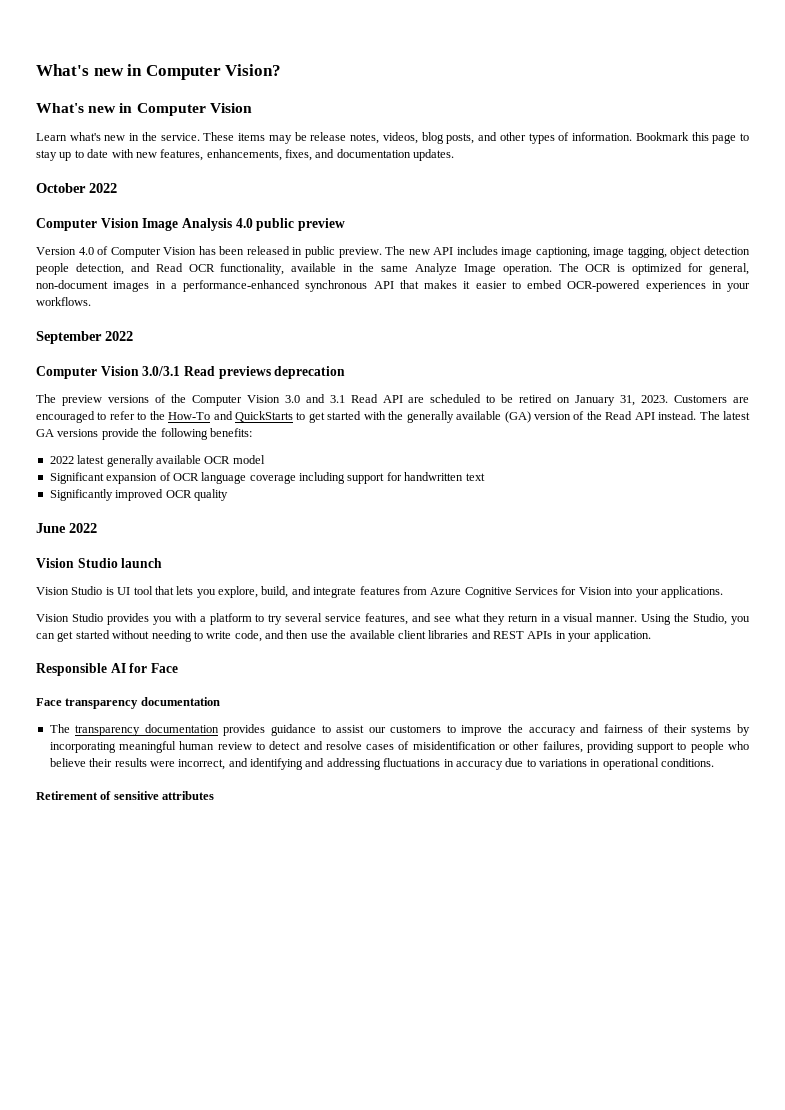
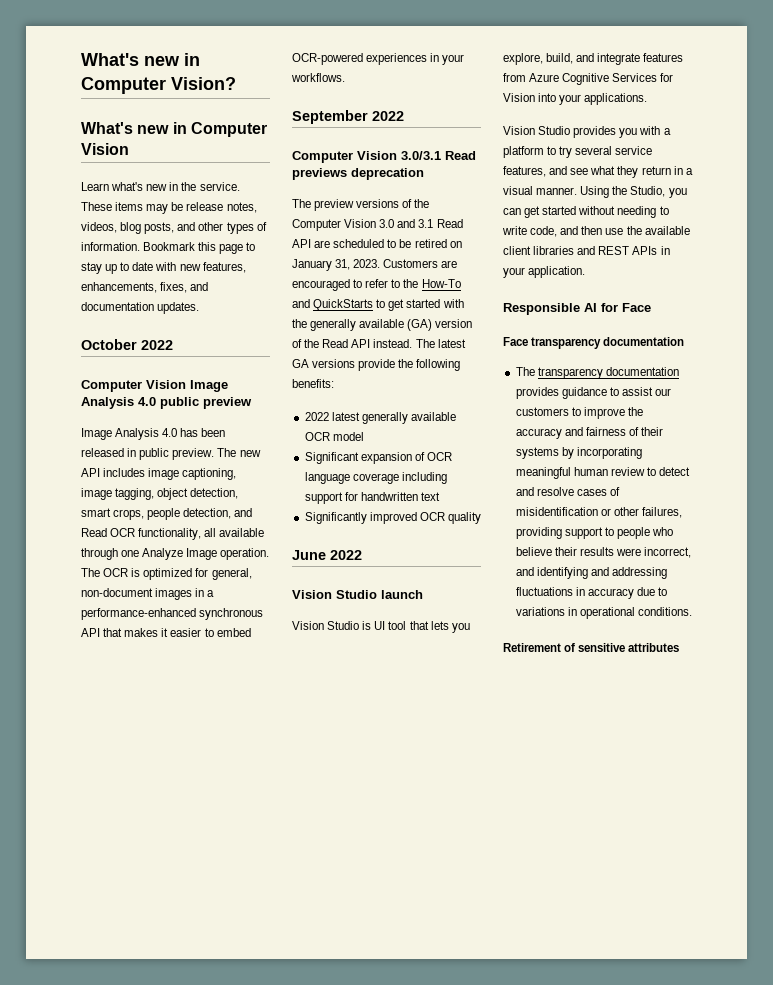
- Version 4.0 of Computer Vision has been released in public preview.
+ Image Analysis 4.0 has been released in public preview.
- The new API includes image captioning, image tagging, object detection people detection, and Read OCR functionality, available in the same Analyze Image operation.
+ The new API includes image captioning, image tagging, object detection, smart crops, people detection, and Read OCR functionality, all available through one Analyze Image operation.

